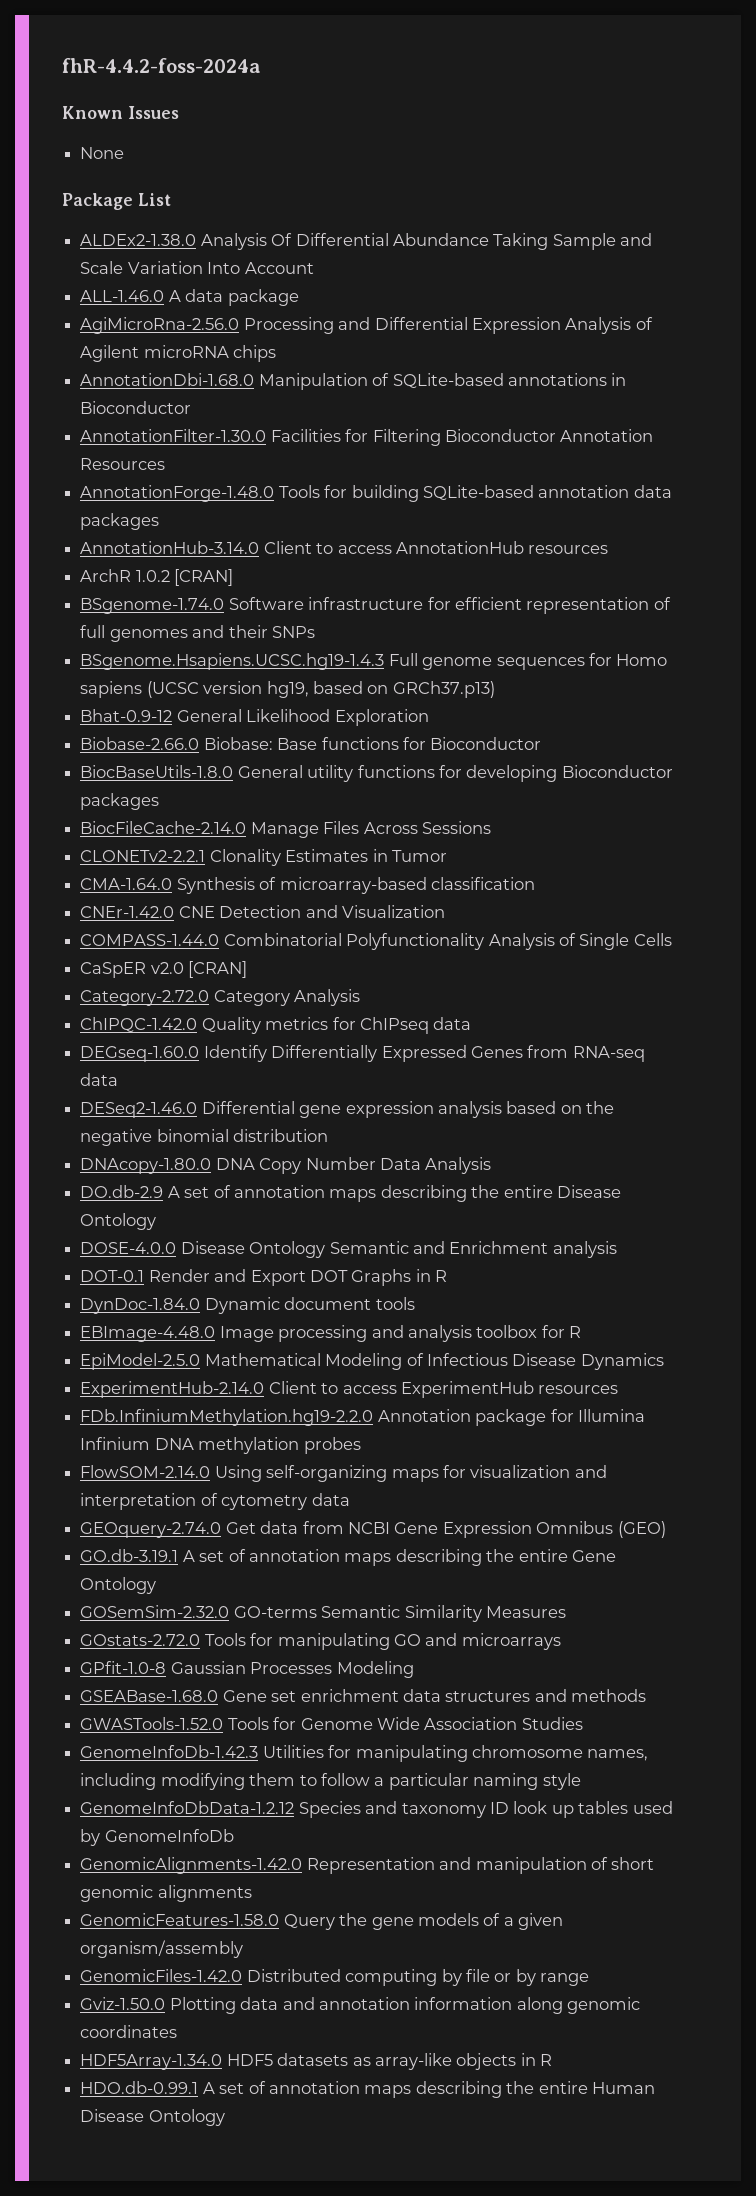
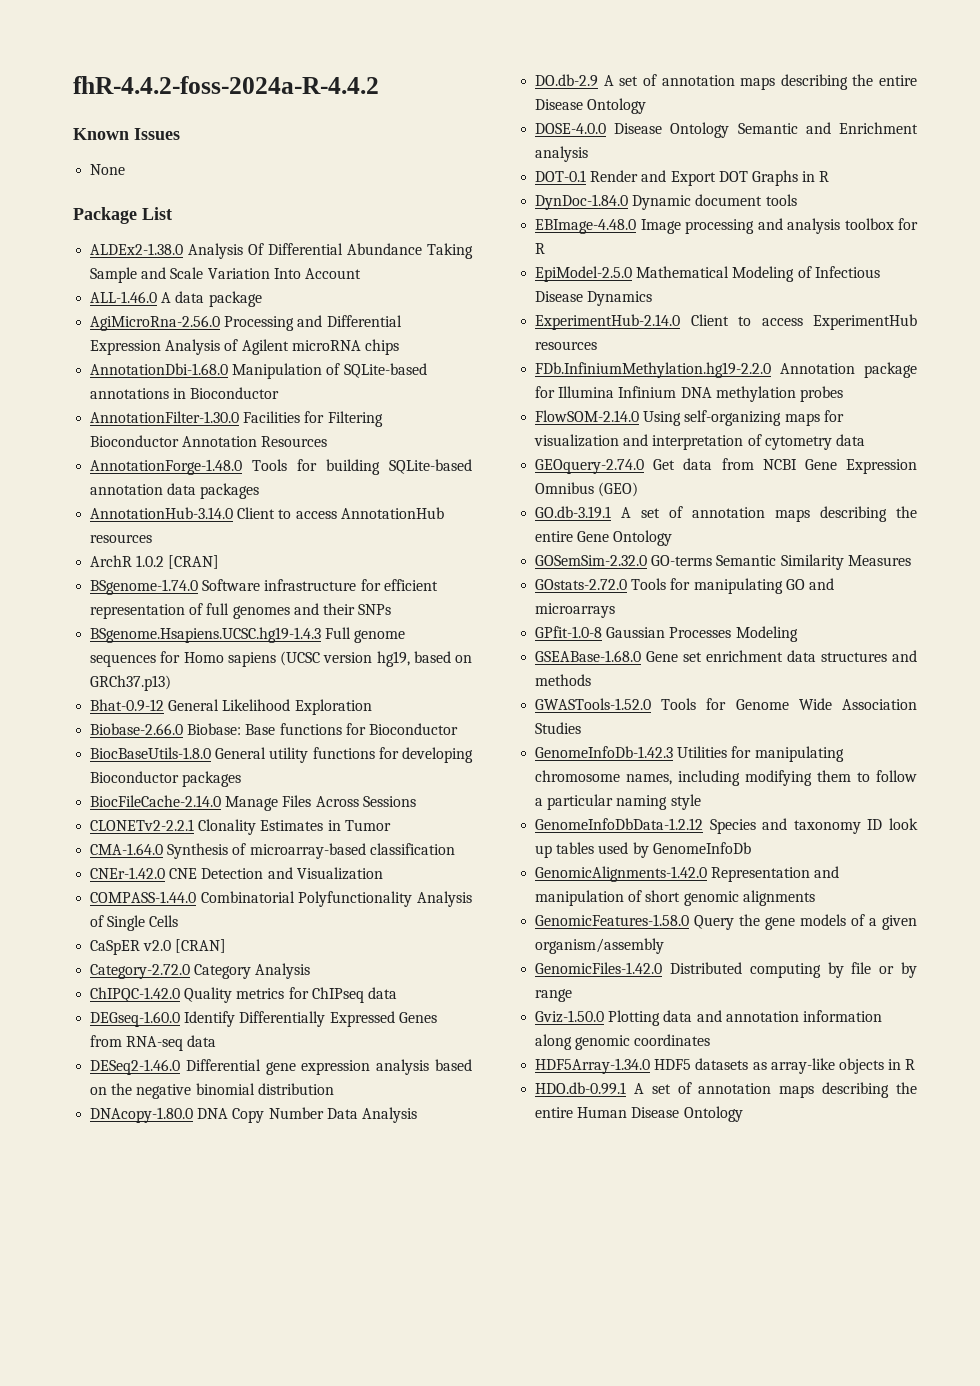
- fhR-4.4.2-foss-2024a
+ fhR-4.4.2-foss-2024a-R-4.4.2

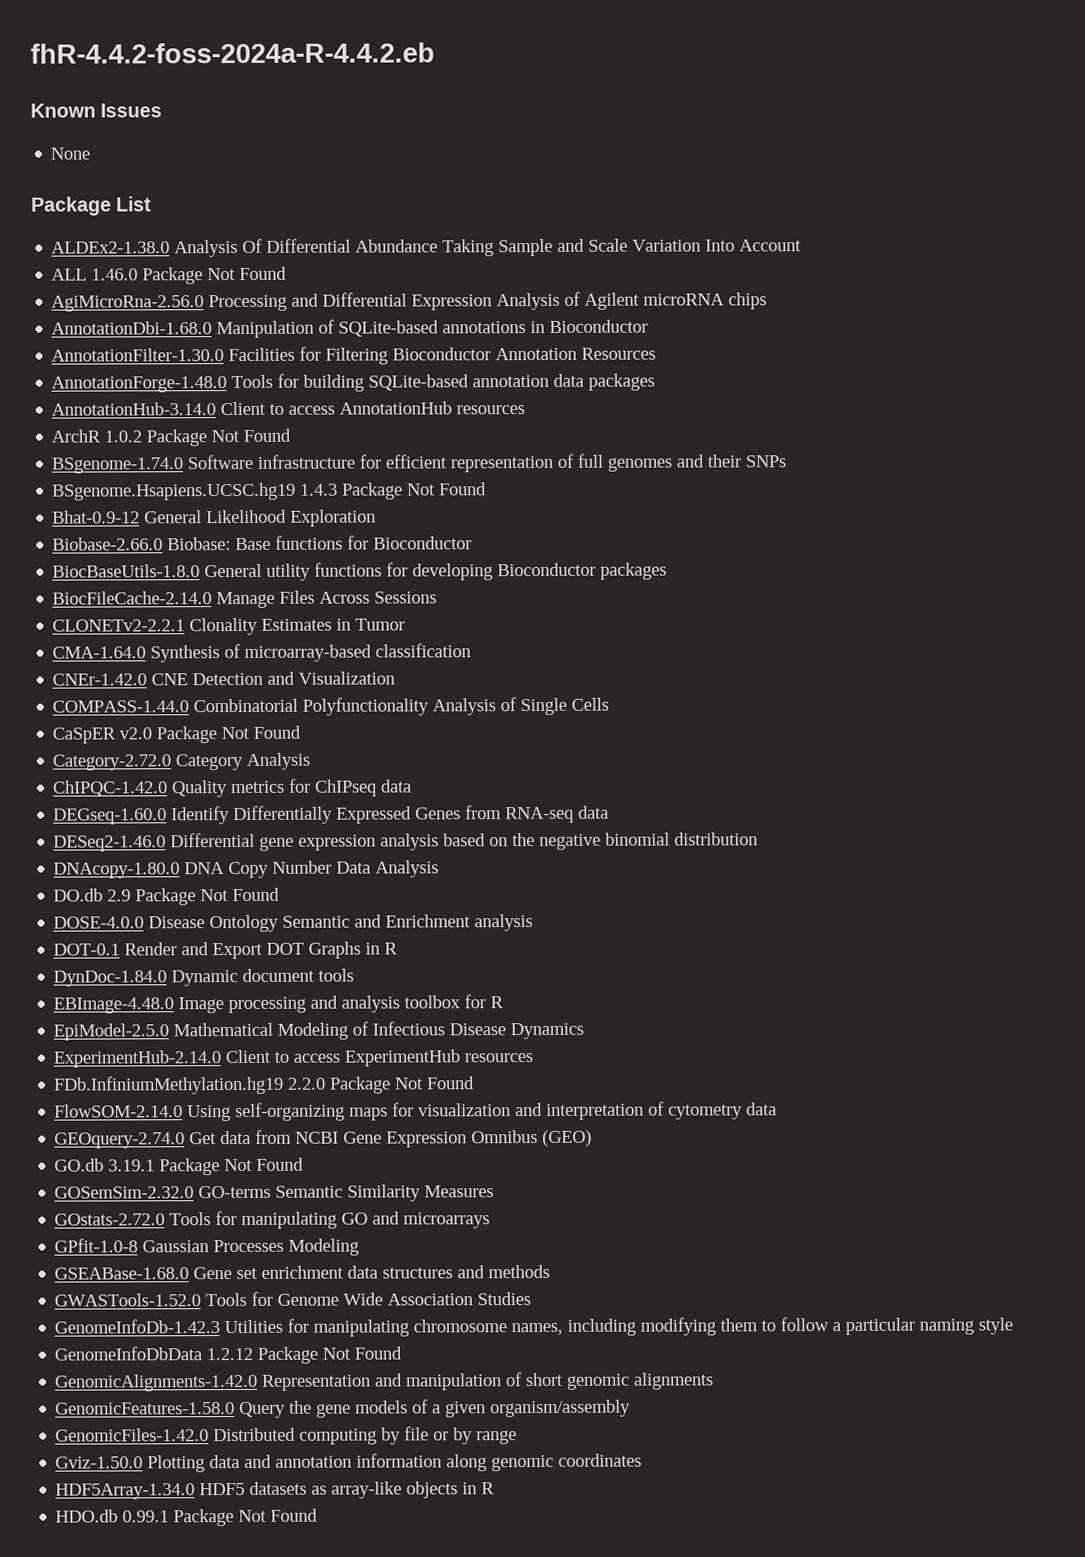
- fhR-4.4.2-foss-2024a-R-4.4.2
+ fhR-4.4.2-foss-2024a-R-4.4.2.eb
- ALL-1.46.0 A data package
+ ALL 1.46.0 Package Not Found
- ArchR 1.0.2 [CRAN]
+ ArchR 1.0.2 Package Not Found
- BSgenome.Hsapiens.UCSC.hg19-1.4.3 Full genome sequences for Homo sapiens (UCSC version hg19, based on GRCh37.p13)
+ BSgenome.Hsapiens.UCSC.hg19 1.4.3 Package Not Found
- CaSpER v2.0 [CRAN]
+ CaSpER v2.0 Package Not Found
- DO.db-2.9 A set of annotation maps describing the entire Disease Ontology
+ DO.db 2.9 Package Not Found
- FDb.InfiniumMethylation.hg19-2.2.0 Annotation package for Illumina Infinium DNA methylation probes
+ FDb.InfiniumMethylation.hg19 2.2.0 Package Not Found
- GO.db-3.19.1 A set of annotation maps describing the entire Gene Ontology
+ GO.db 3.19.1 Package Not Found
- GenomeInfoDbData-1.2.12 Species and taxonomy ID look up tables used by GenomeInfoDb
+ GenomeInfoDbData 1.2.12 Package Not Found
- HDO.db-0.99.1 A set of annotation maps describing the entire Human Disease Ontology
+ HDO.db 0.99.1 Package Not Found

